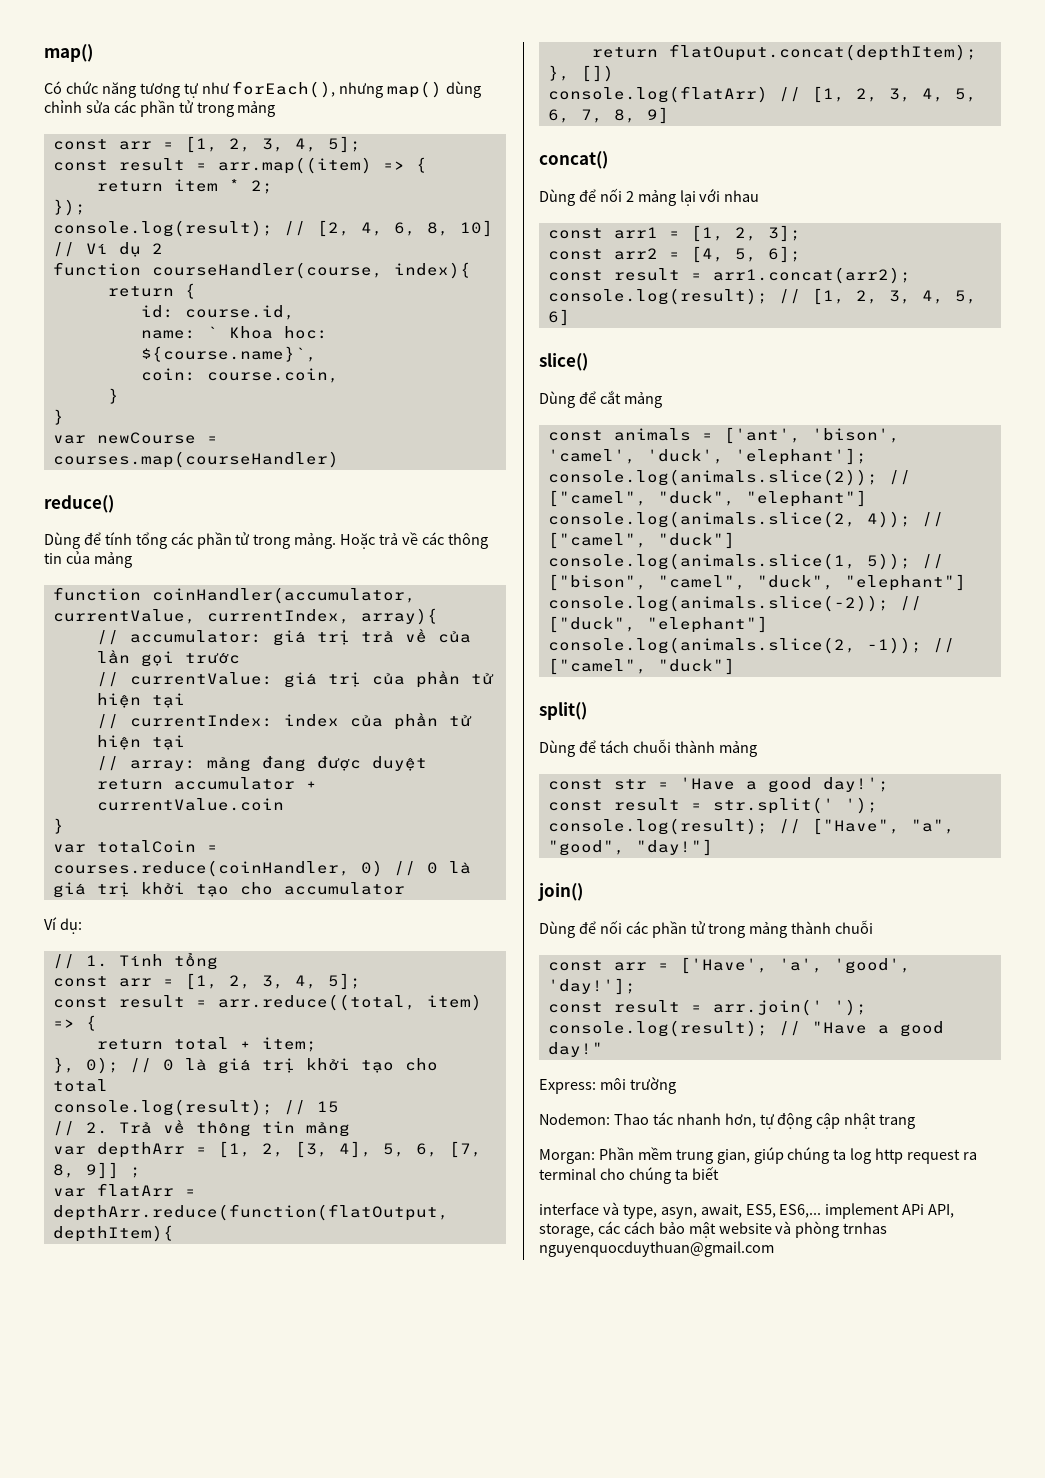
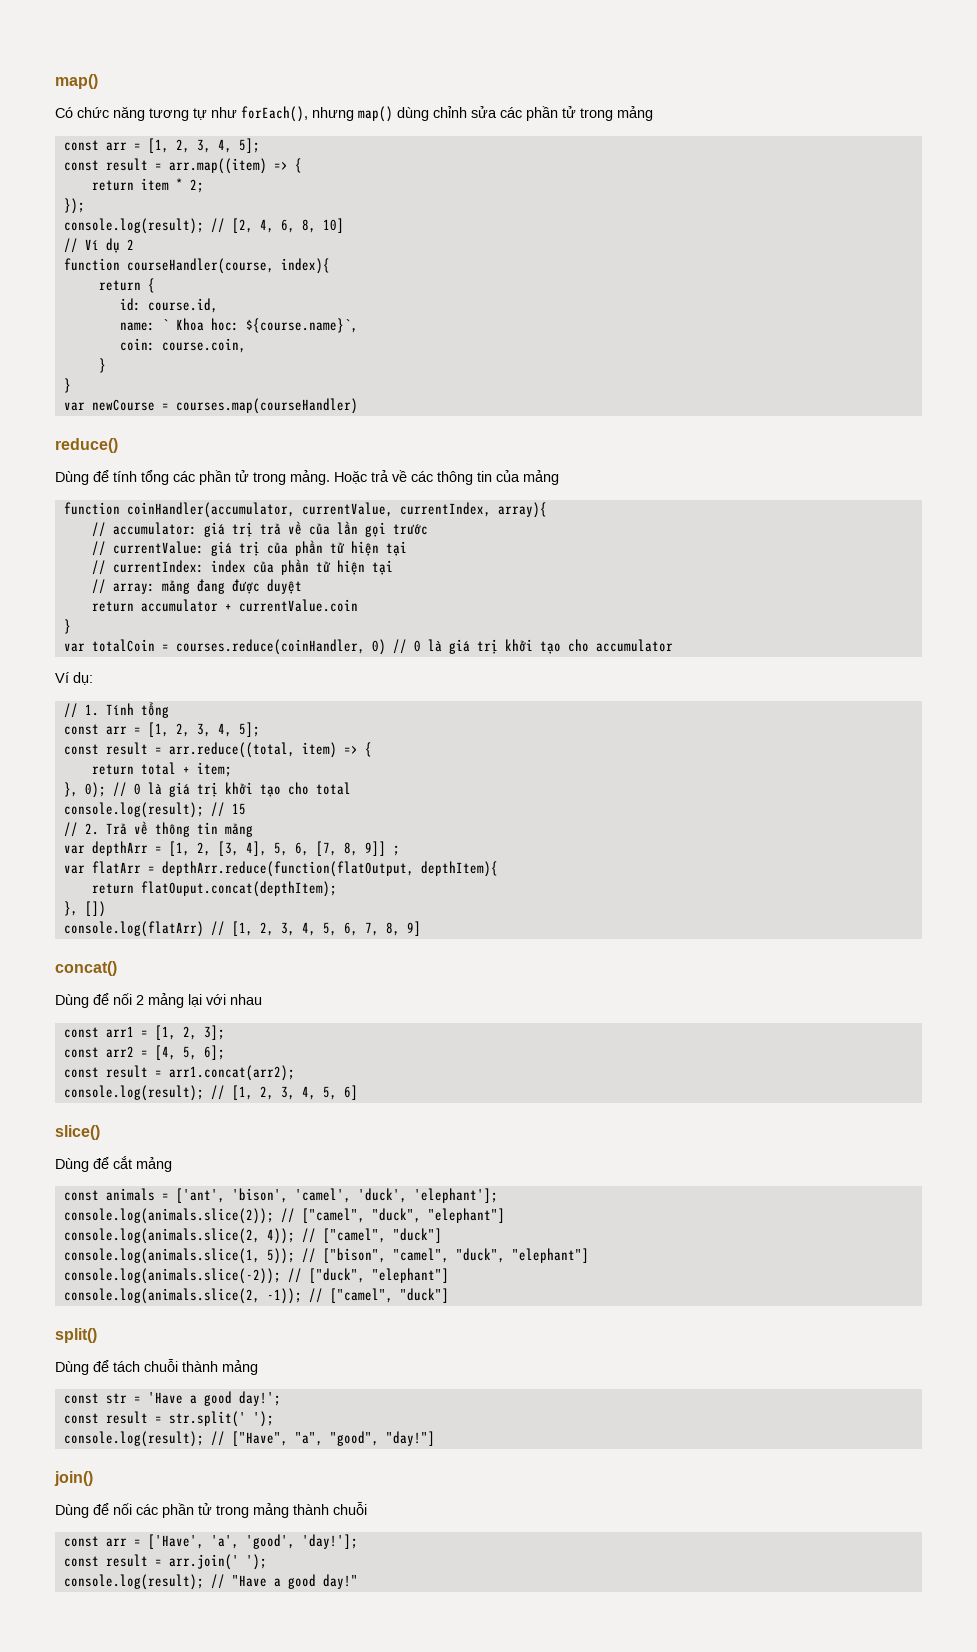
- Express: môi trường
- Nodemon: Thao tác nhanh hơn, tự động cập nhật trang
- Morgan: Phần mềm trung gian, giúp chúng ta log http request ra terminal cho chúng ta biết
- interface và type, asyn, await, ES5, ES6,... implement APi API, storage, các cách bảo mật website và phòng trnhas nguyenquocduythuan@gmail.com

